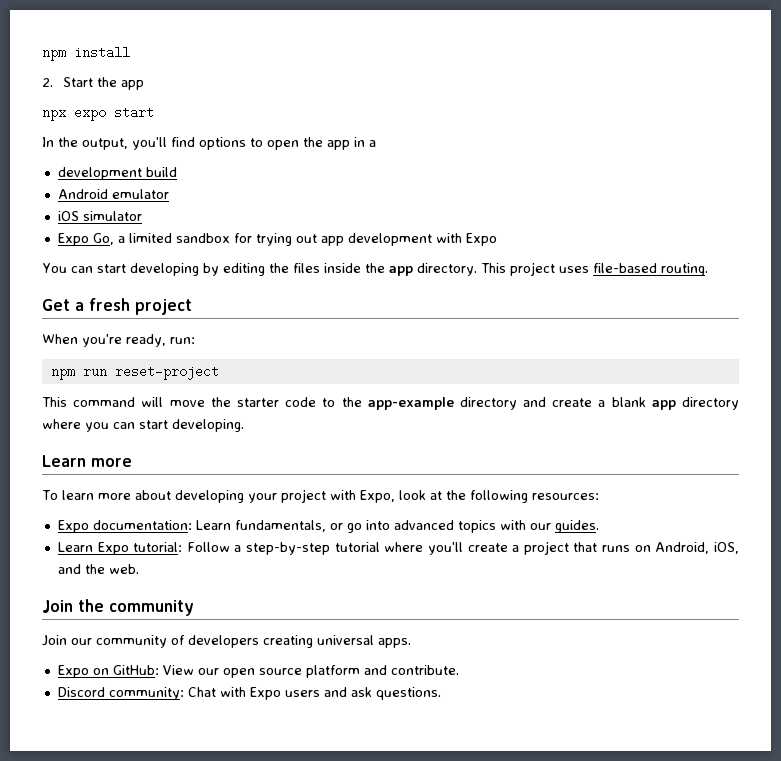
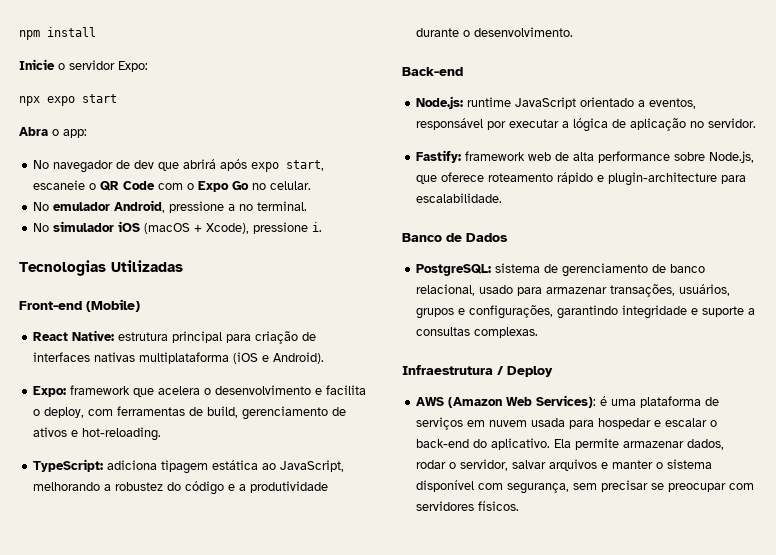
- 2. Start the app
+ Inicie o servidor Expo:
- In the output, you'll find options to open the app in a
- development build
- Android emulator
- iOS simulator
- Expo Go, a limited sandbox for trying out app development with Expo
- You can start developing by editing the files inside the app directory. This project uses file-based routing.
- Get a fresh project
- When you're ready, run:
- npm run reset-project
- This command will move the starter code to the app-example directory and create a blank app directory where you can start developing.
- Learn more
- To learn more about developing your project with Expo, look at the following resources:
- Expo documentation: Learn fundamentals, or go into advanced topics with our guides.
- Learn Expo tutorial: Follow a step-by-step tutorial where you'll create a project that runs on Android, iOS, and the web.
- Join the community
- Join our community of developers creating universal apps.
- Expo on GitHub: View our open source platform and contribute.
- Discord community: Chat with Expo users and ask questions.
+ Abra o app:
+ No navegador de dev que abrirá após expo start, escaneie o QR Code com o Expo Go no celular.
+ No emulador Android, pressione a no terminal.
+ No simulador iOS (macOS + Xcode), pressione i.
+ Tecnologias Utilizadas
+ Front-end (Mobile)
+ React Native: estrutura principal para criação de interfaces nativas multiplataforma (iOS e Android).
+ Expo: framework que acelera o desenvolvimento e facilita o deploy, com ferramentas de build, gerenciamento de ativos e hot-reloading.
+ TypeScript: adiciona tipagem estática ao JavaScript, melhorando a robustez do código e a produtividade durante o desenvolvimento.
+ Back-end
+ Node.js: runtime JavaScript orientado a eventos, responsável por executar a lógica de aplicação no servidor.
+ Fastify: framework web de alta performance sobre Node.js, que oferece roteamento rápido e plugin-architecture para escalabilidade.
+ Banco de Dados
+ PostgreSQL: sistema de gerenciamento de banco relacional, usado para armazenar transações, usuários, grupos e configurações, garantindo integridade e suporte a consultas complexas.
+ Infraestrutura / Deploy
+ AWS (Amazon Web Services): é uma plataforma de serviços em nuvem usada para hospedar e escalar o back-end do aplicativo. Ela permite armazenar dados, rodar o servidor, salvar arquivos e manter o sistema disponível com segurança, sem precisar se preocupar com servidores físicos.

